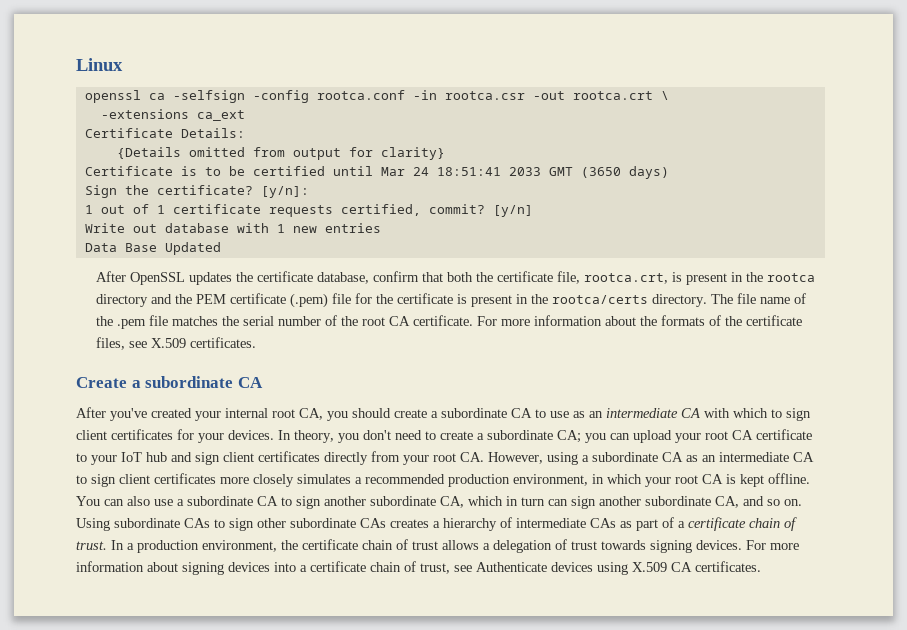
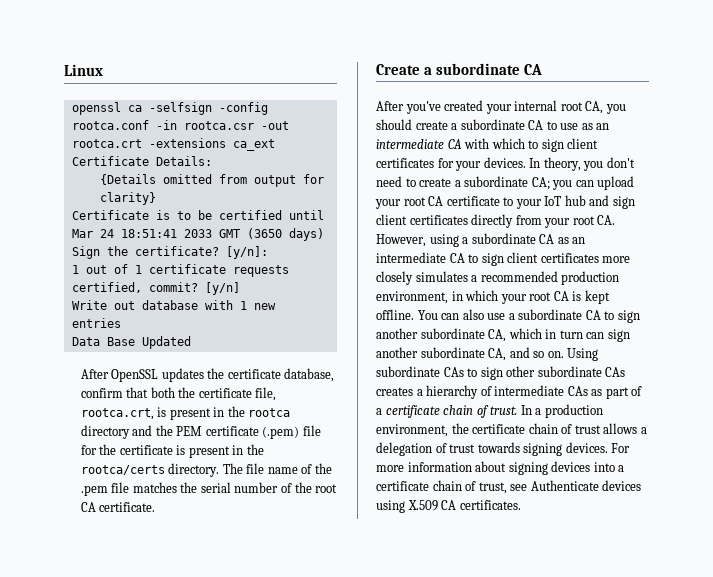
- openssl ca -selfsign -config rootca.conf -in rootca.csr -out rootca.crt \
- -extensions ca_ext
+ openssl ca -selfsign -config rootca.conf -in rootca.csr -out rootca.crt -extensions ca_ext
- For more information about the formats of the certificate files, see X.509 certificates.

